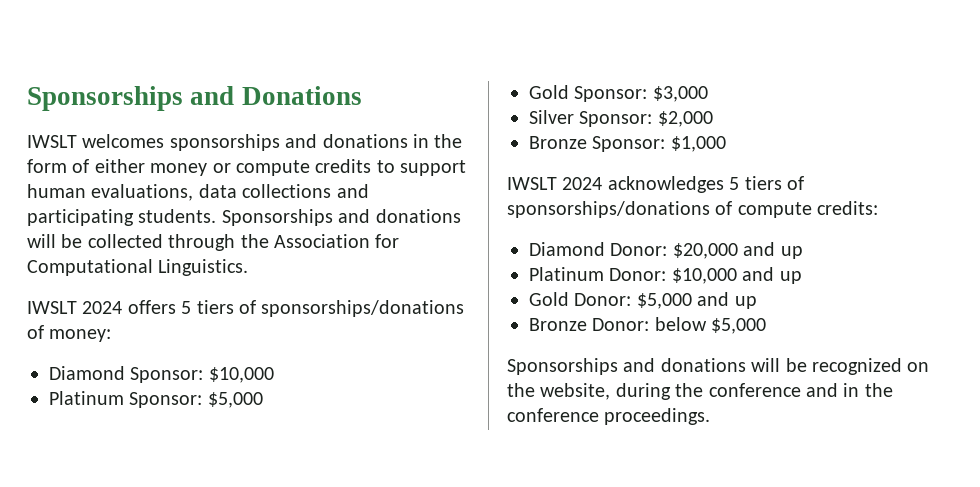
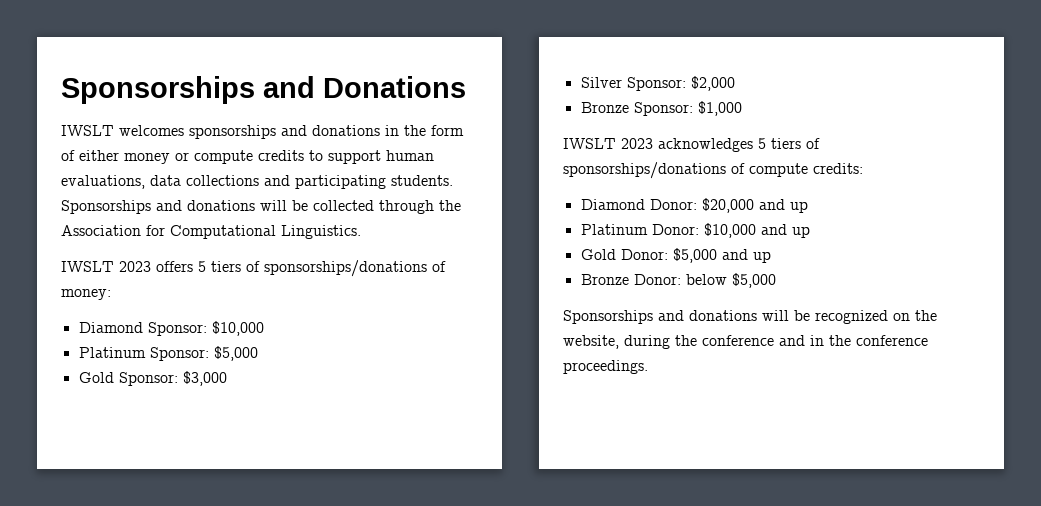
- IWSLT 2024 offers 5 tiers of sponsorships/donations of money:
+ IWSLT 2023 offers 5 tiers of sponsorships/donations of money:
- IWSLT 2024 acknowledges 5 tiers of sponsorships/donations of compute credits:
+ IWSLT 2023 acknowledges 5 tiers of sponsorships/donations of compute credits:

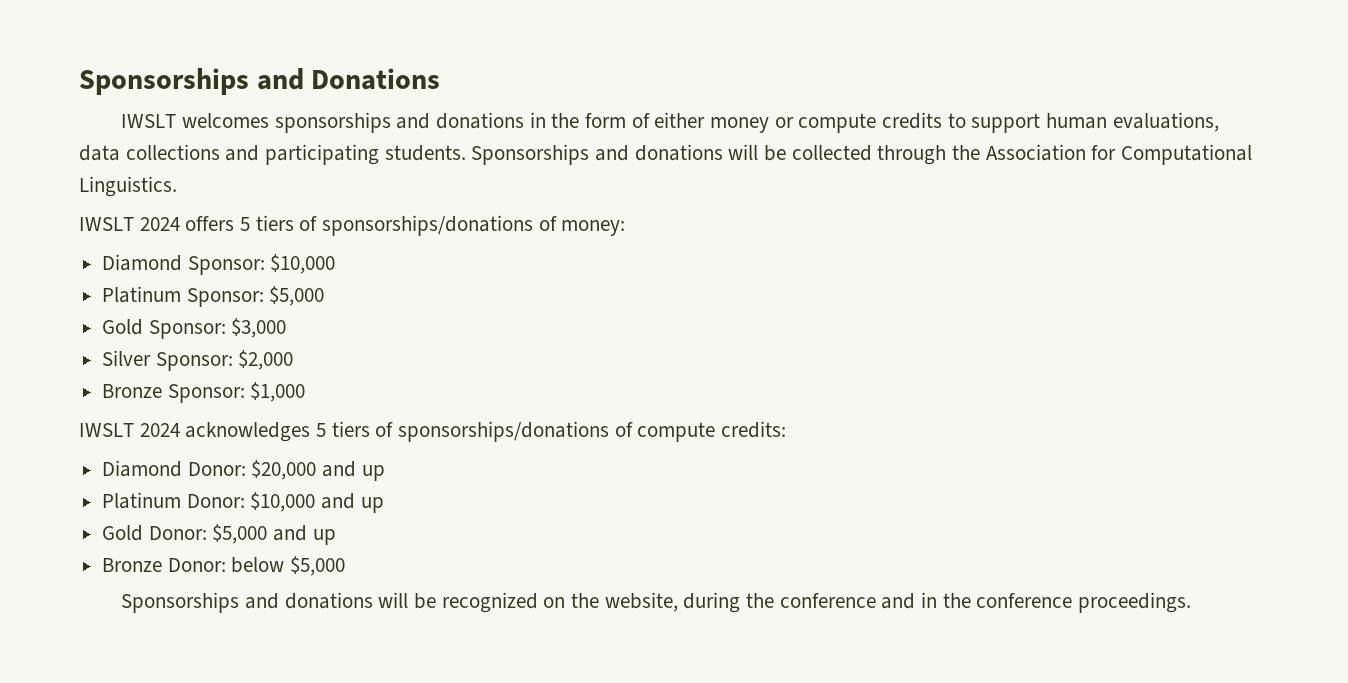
- IWSLT 2023 offers 5 tiers of sponsorships/donations of money:
+ IWSLT 2024 offers 5 tiers of sponsorships/donations of money:
- IWSLT 2023 acknowledges 5 tiers of sponsorships/donations of compute credits:
+ IWSLT 2024 acknowledges 5 tiers of sponsorships/donations of compute credits:

